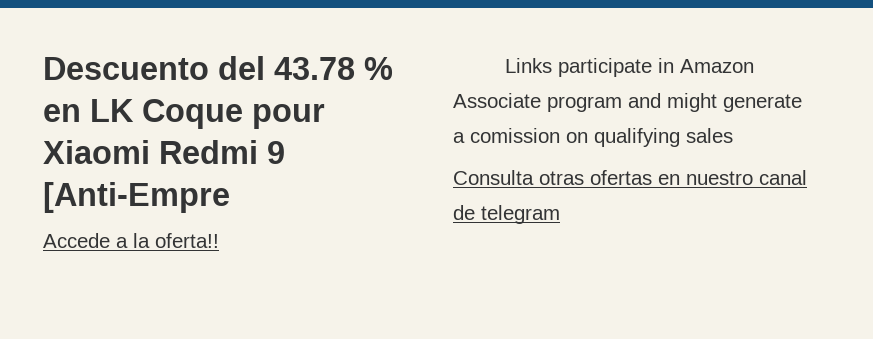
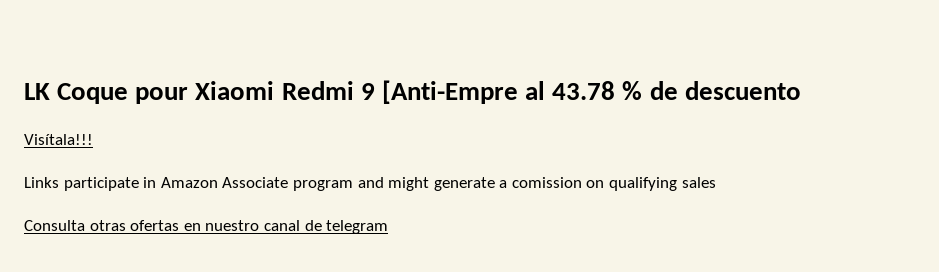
- Descuento del 43.78 % en LK Coque pour Xiaomi Redmi 9 [Anti-Empre
- Accede a la oferta!!
+ LK Coque pour Xiaomi Redmi 9 [Anti-Empre al 43.78 % de descuento
+ Visítala!!!

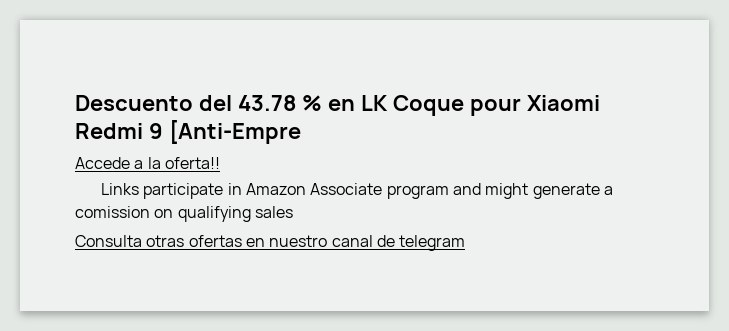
- LK Coque pour Xiaomi Redmi 9 [Anti-Empre al 43.78 % de descuento
- Visítala!!!
+ Descuento del 43.78 % en LK Coque pour Xiaomi Redmi 9 [Anti-Empre
+ Accede a la oferta!!

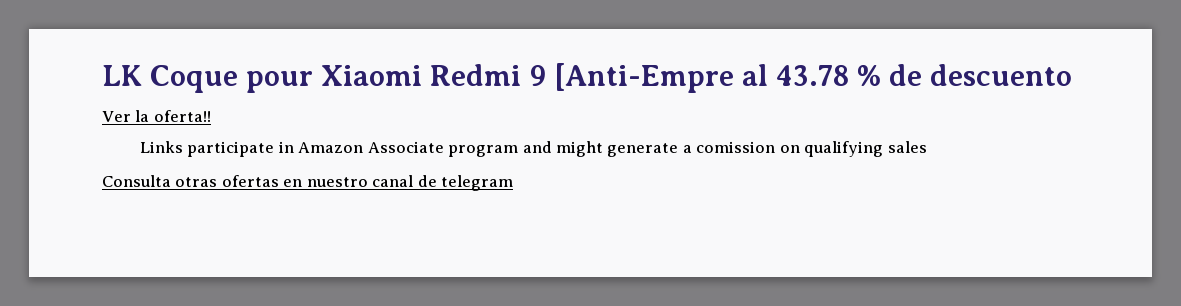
- Descuento del 43.78 % en LK Coque pour Xiaomi Redmi 9 [Anti-Empre
- Accede a la oferta!!
+ LK Coque pour Xiaomi Redmi 9 [Anti-Empre al 43.78 % de descuento
+ Ver la oferta!!

